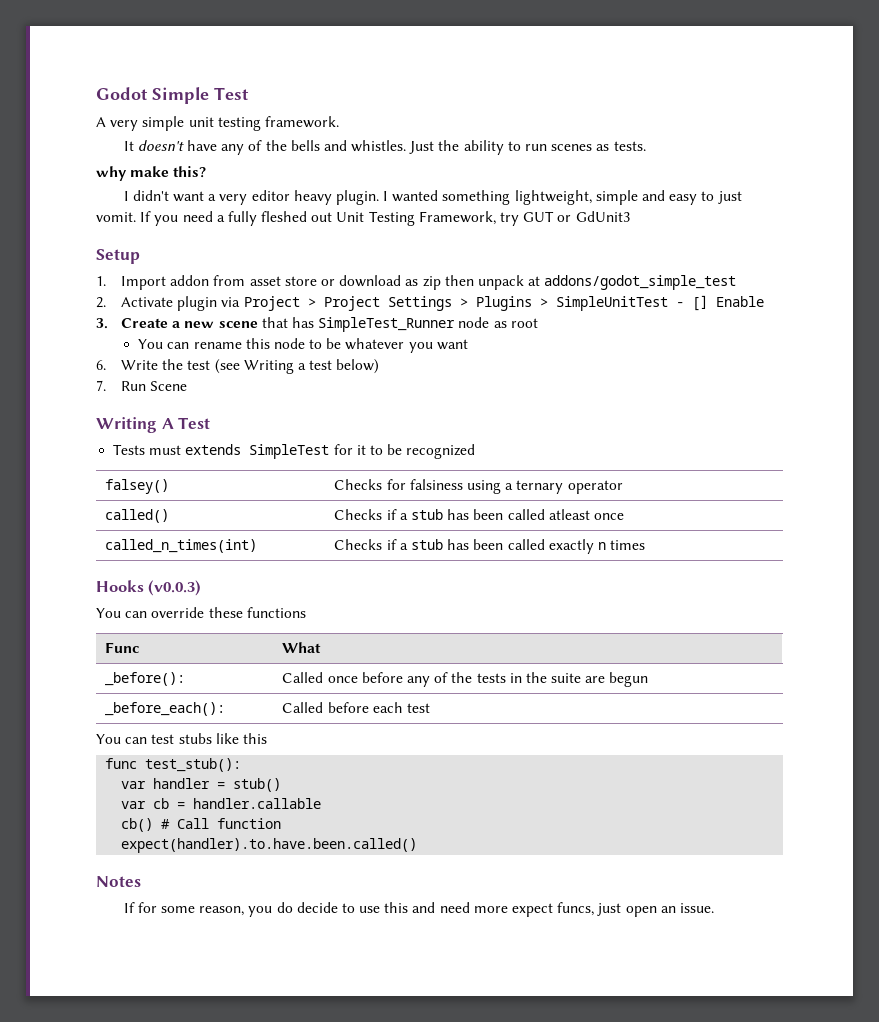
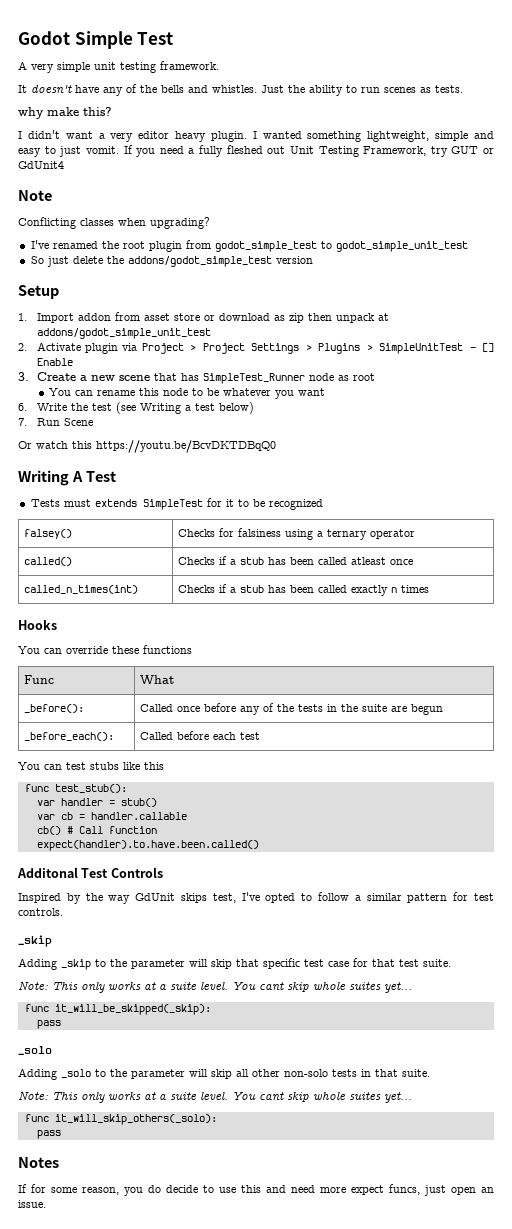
- If you need a fully fleshed out Unit Testing Framework, try GUT or GdUnit3
+ If you need a fully fleshed out Unit Testing Framework, try GUT or GdUnit4
+ Note
+ Conflicting classes when upgrading?
+ I've renamed the root plugin from godot_simple_test to godot_simple_unit_test
+ So just delete the addons/godot_simple_test version
- 1. Import addon from asset store or download as zip then unpack at addons/godot_simple_test
+ 1. Import addon from asset store or download as zip then unpack at addons/godot_simple_unit_test
+ Or watch this https://youtu.be/BcvDKTDBqQ0
- Hooks (v0.0.3)
+ Hooks
+ Additonal Test Controls
+ Inspired by the way GdUnit skips test, I've opted to follow a similar pattern for test controls.
+ _skip
+ Adding _skip to the parameter will skip that specific test case for that test suite.
+ Note: This only works at a suite level. You cant skip whole suites yet...
+ func it_will_be_skipped(_skip):
+ pass
+ _solo
+ Adding _solo to the parameter will skip all other non-solo tests in that suite.
+ Note: This only works at a suite level. You cant skip whole suites yet...
+ func it_will_skip_others(_solo):
+ pass

